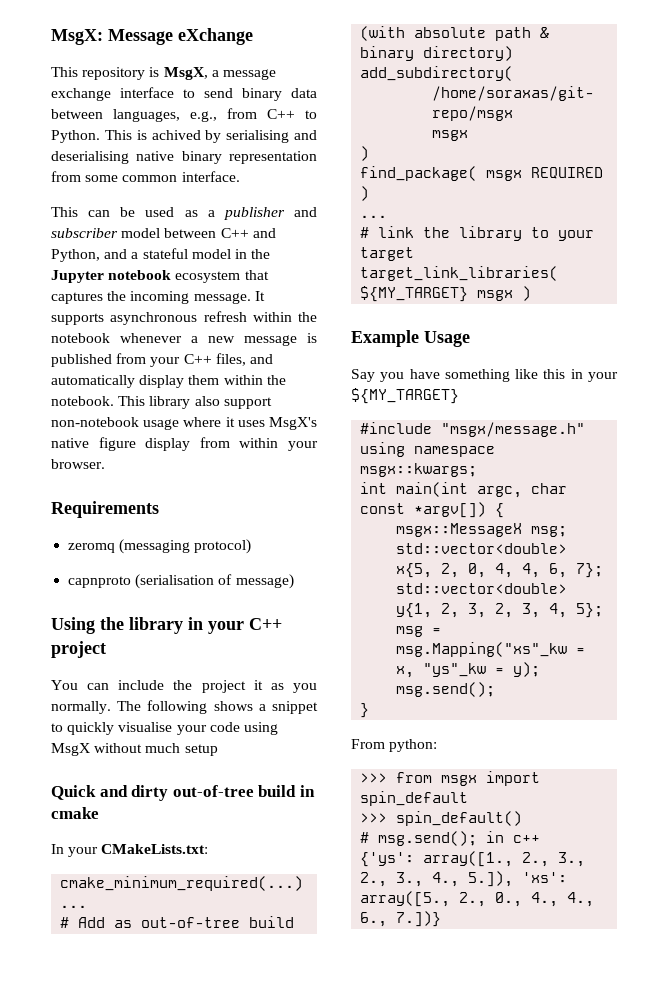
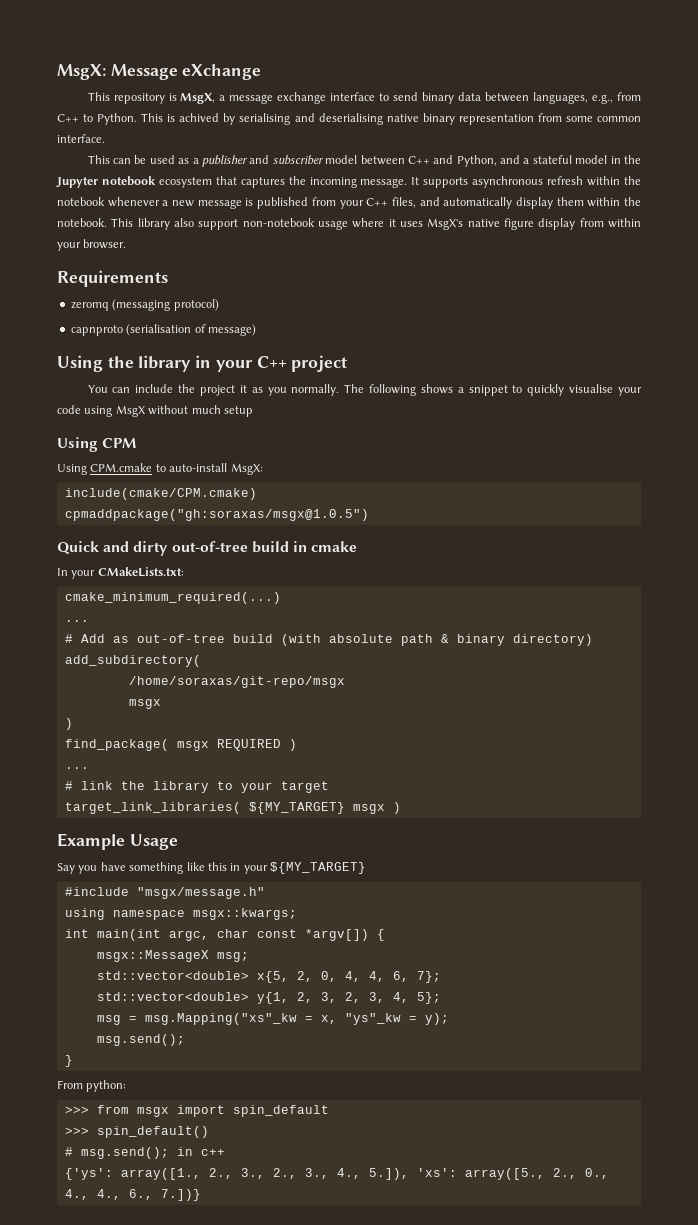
+ Using CPM
+ Using CPM.cmake to auto-install MsgX:
+ include(cmake/CPM.cmake)
+ cpmaddpackage("gh:soraxas/msgx@1.0.5")

